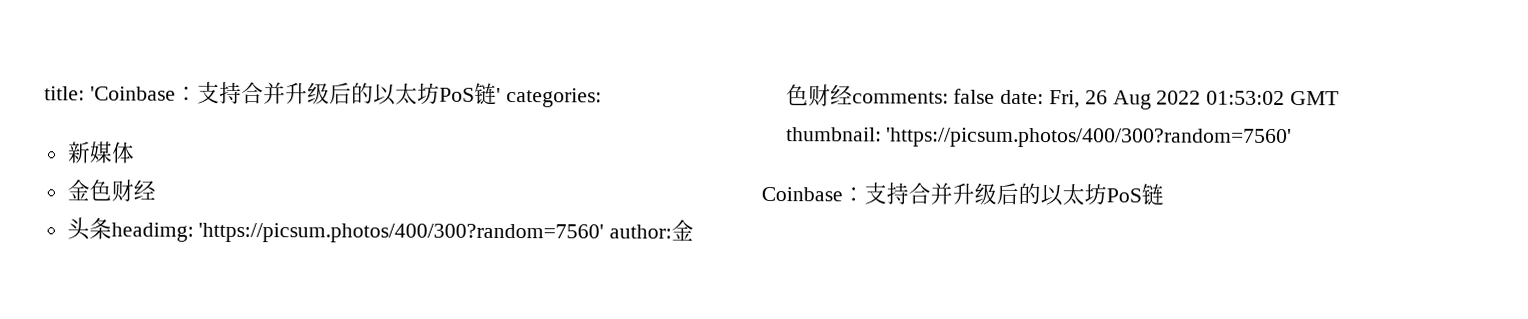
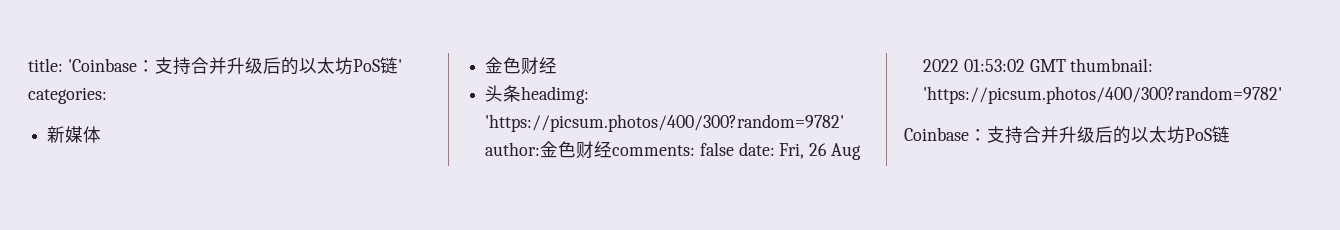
- 头条headimg: 'https://picsum.photos/400/300?random=7560' author:金色财经comments: false date: Fri, 26 Aug 2022 01:53:02 GMT thumbnail: 'https://picsum.photos/400/300?random=7560'
+ 头条headimg: 'https://picsum.photos/400/300?random=9782' author:金色财经comments: false date: Fri, 26 Aug 2022 01:53:02 GMT thumbnail: 'https://picsum.photos/400/300?random=9782'

